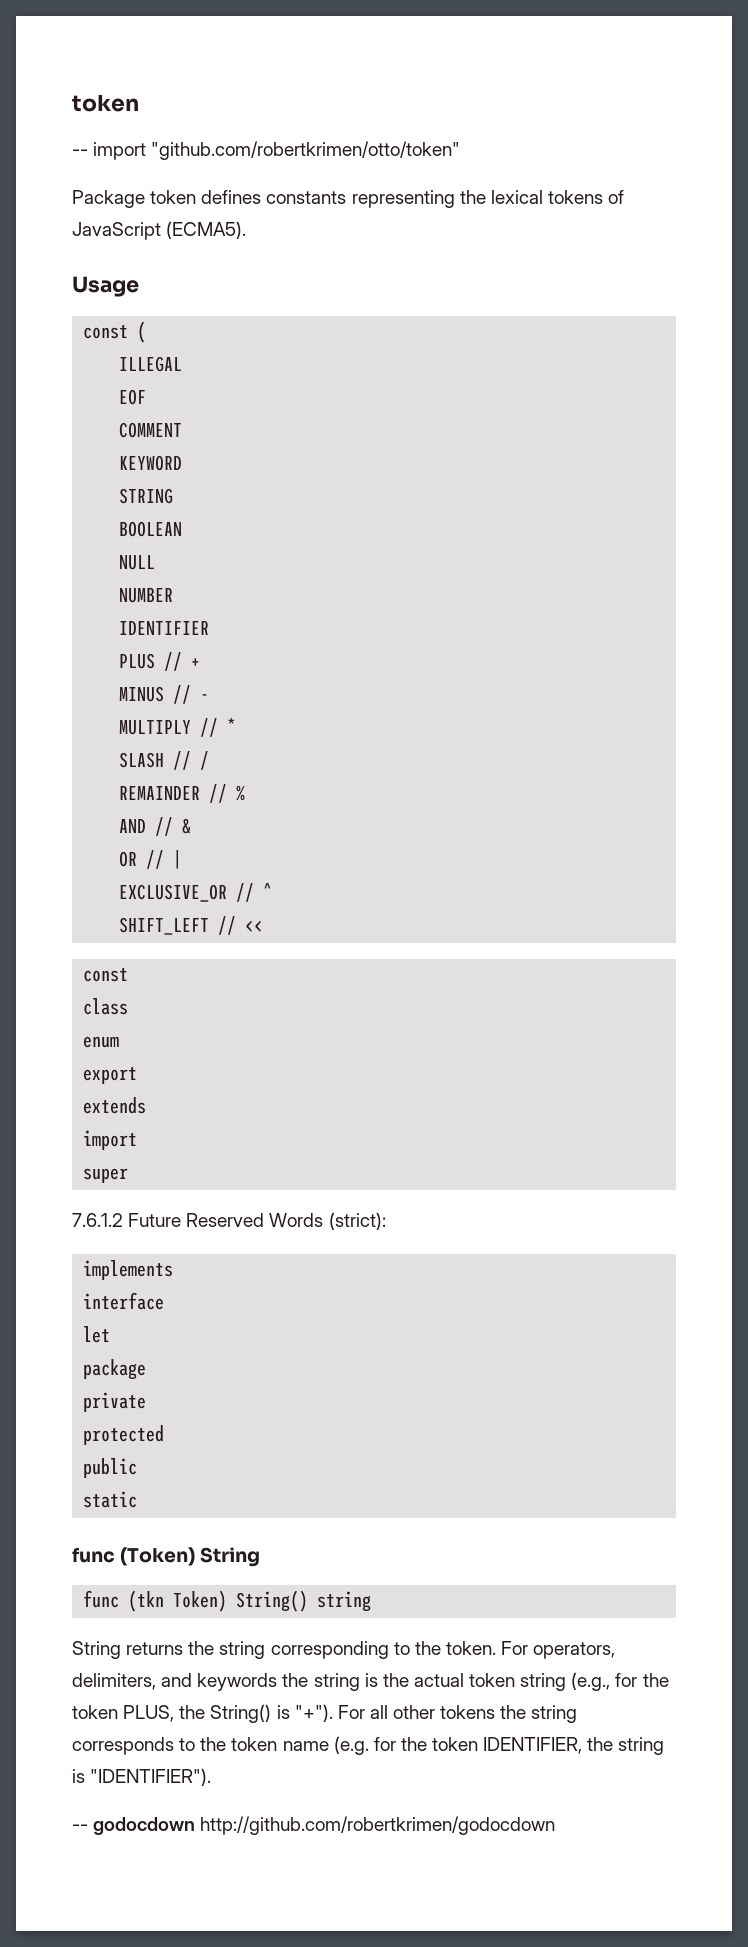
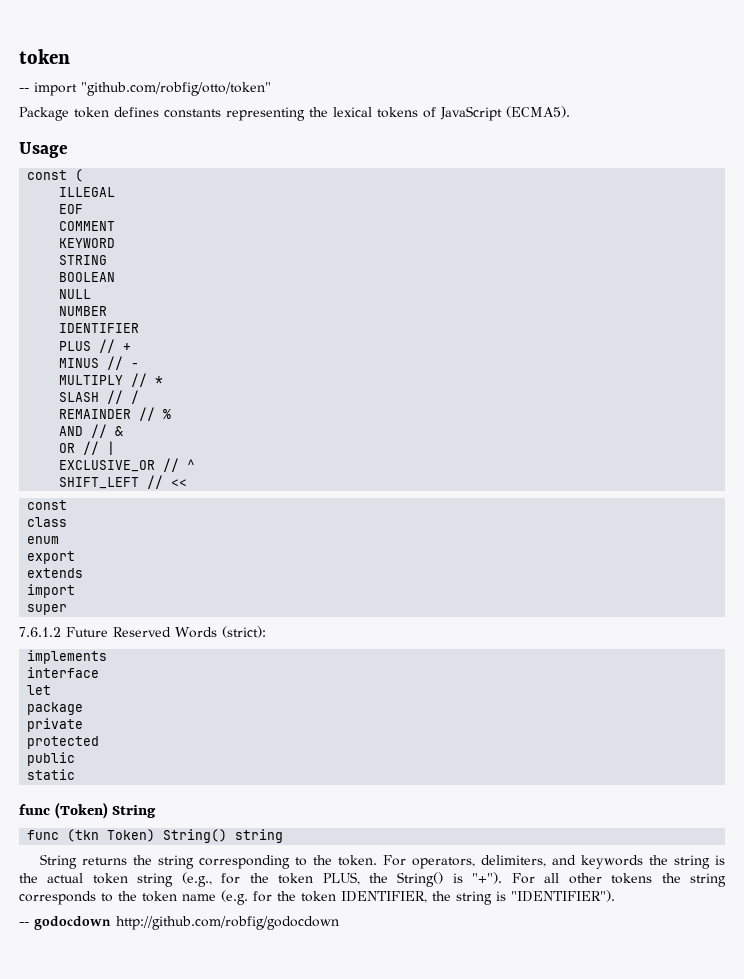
- -- import "github.com/robertkrimen/otto/token"
+ -- import "github.com/robfig/otto/token"
- -- godocdown http://github.com/robertkrimen/godocdown
+ -- godocdown http://github.com/robfig/godocdown

